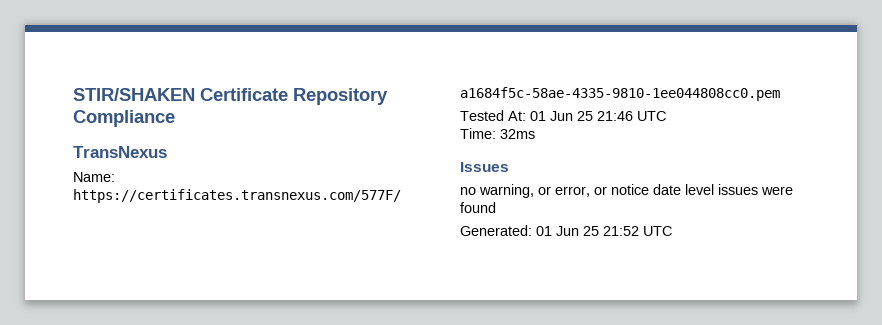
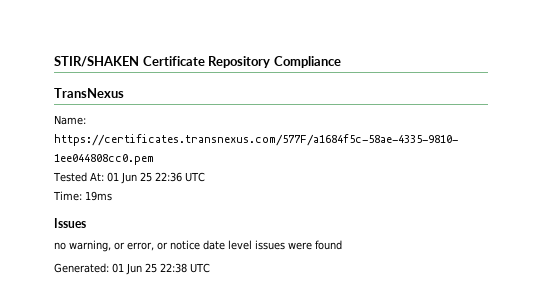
- Tested At: 01 Jun 25 21:46 UTC
+ Tested At: 01 Jun 25 22:36 UTC
- Time: 32ms
+ Time: 19ms
- Generated: 01 Jun 25 21:52 UTC
+ Generated: 01 Jun 25 22:38 UTC

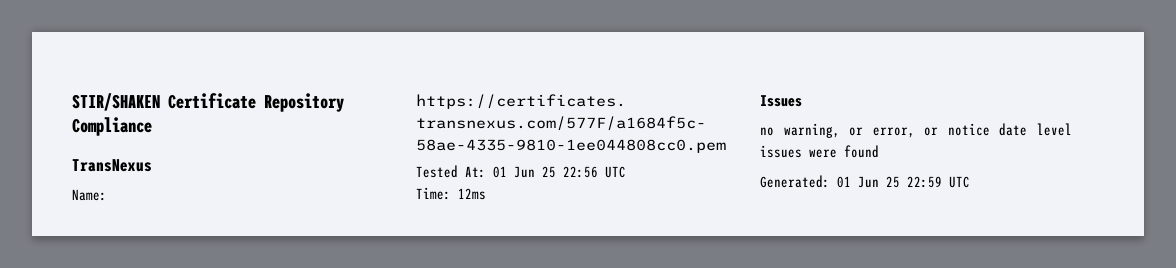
- Tested At: 01 Jun 25 22:36 UTC
+ Tested At: 01 Jun 25 22:56 UTC
- Time: 19ms
+ Time: 12ms
- Generated: 01 Jun 25 22:38 UTC
+ Generated: 01 Jun 25 22:59 UTC

